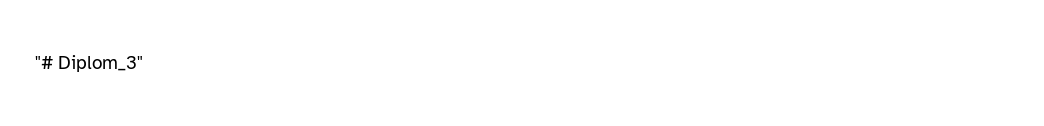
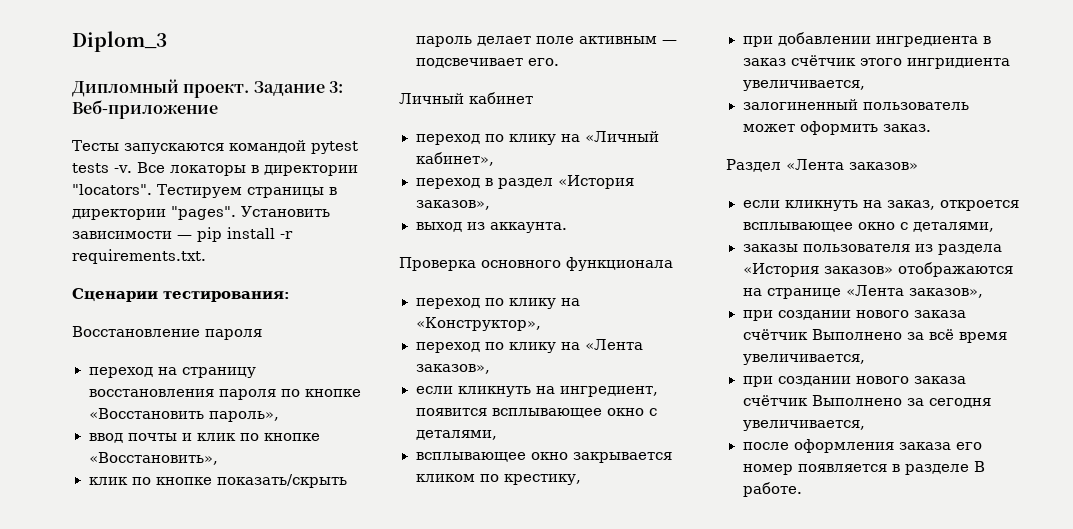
- "# Diplom_3"
+ Diplom_3
+ Дипломный проект. Задание 3: Веб-приложение
+ Тесты запускаются командой pytest tests -v. Все локаторы в директории "locators". Тестируем страницы в директории "pages". Установить зависимости — pip install -r requirements.txt.
+ Сценарии тестирования:
+ Восстановление пароля
+ переход на страницу восстановления пароля по кнопке «Восстановить пароль»,
+ ввод почты и клик по кнопке «Восстановить»,
+ клик по кнопке показать/скрыть пароль делает поле активным — подсвечивает его.
+ Личный кабинет
+ переход по клику на «Личный кабинет»,
+ переход в раздел «История заказов»,
+ выход из аккаунта.
+ Проверка основного функционала
+ переход по клику на «Конструктор»,
+ переход по клику на «Лента заказов»,
+ если кликнуть на ингредиент, появится всплывающее окно с деталями,
+ всплывающее окно закрывается кликом по крестику,
+ при добавлении ингредиента в заказ счётчик этого ингридиента увеличивается,
+ залогиненный пользователь может оформить заказ.
+ Раздел «Лента заказов»
+ если кликнуть на заказ, откроется всплывающее окно с деталями,
+ заказы пользователя из раздела «История заказов» отображаются на странице «Лента заказов»,
+ при создании нового заказа счётчик Выполнено за всё время увеличивается,
+ при создании нового заказа счётчик Выполнено за сегодня увеличивается,
+ после оформления заказа его номер появляется в разделе В работе.

